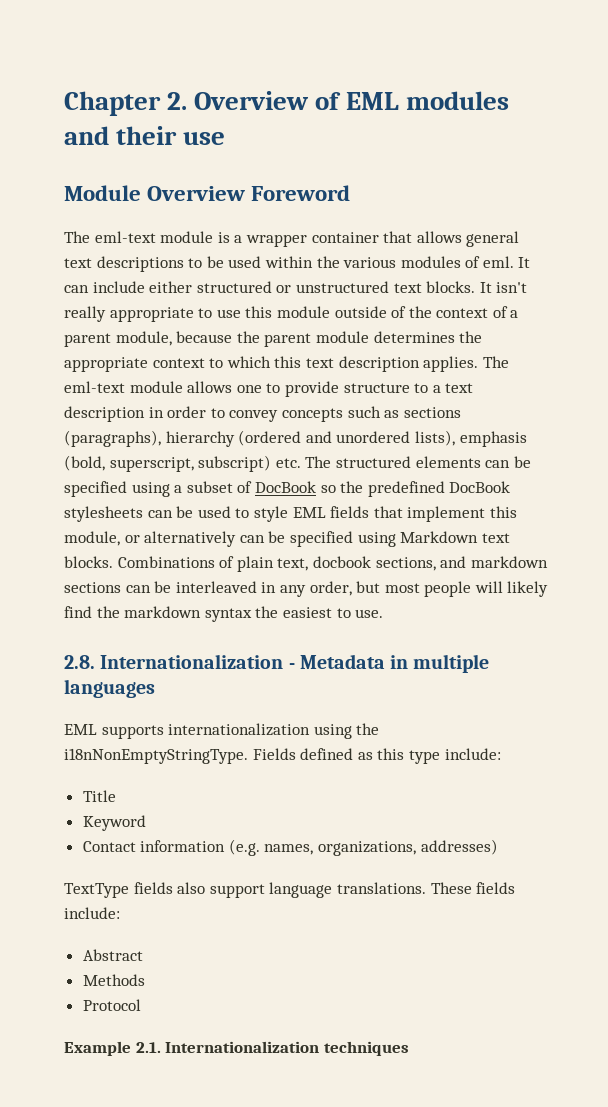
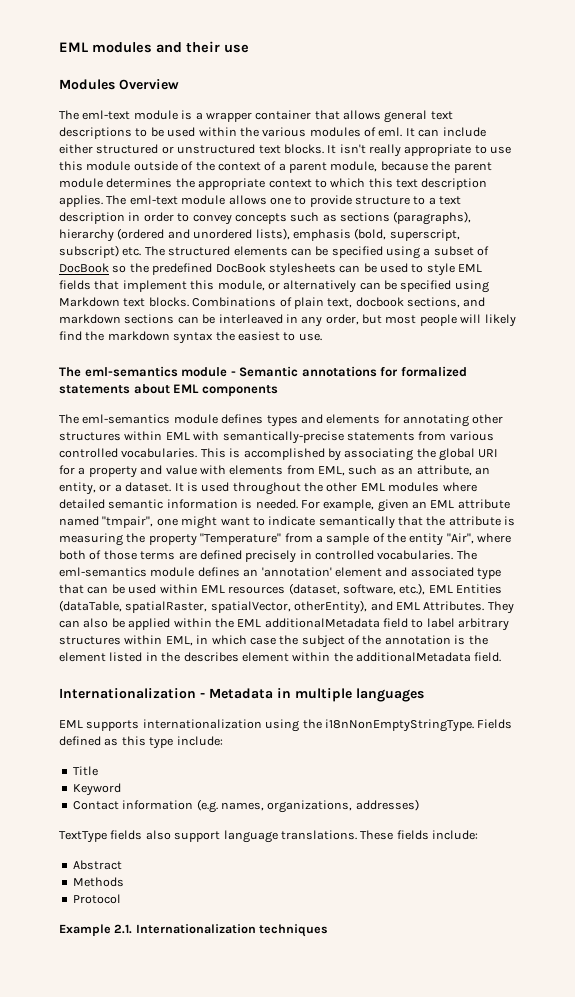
- Chapter 2. Overview of EML modules and their use
+ EML modules and their use
- Module Overview Foreword
+ Modules Overview
- 2.8. Internationalization - Metadata in multiple languages
+ The eml-semantics module - Semantic annotations for formalized statements about EML components
+ The eml-semantics module defines types and elements for annotating other structures within EML with semantically-precise statements from various controlled vocabularies. This is accomplished by associating the global URI for a property and value with elements from EML, such as an attribute, an entity, or a dataset. It is used throughout the other EML modules where detailed semantic information is needed. For example, given an EML attribute named "tmpair", one might want to indicate semantically that the attribute is measuring the property "Temperature" from a sample of the entity "Air", where both of those terms are defined precisely in controlled vocabularies. The eml-semantics module defines an 'annotation' element and associated type that can be used within EML resources (dataset, software, etc.), EML Entities (dataTable, spatialRaster, spatialVector, otherEntity), and EML Attributes. They can also be applied within the EML additionalMetadata field to label arbitrary structures within EML, in which case the subject of the annotation is the element listed in the describes element within the additionalMetadata field.
+ Internationalization - Metadata in multiple languages

